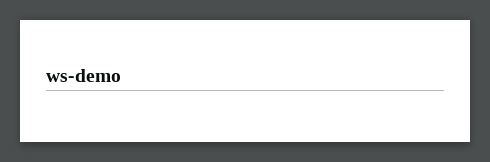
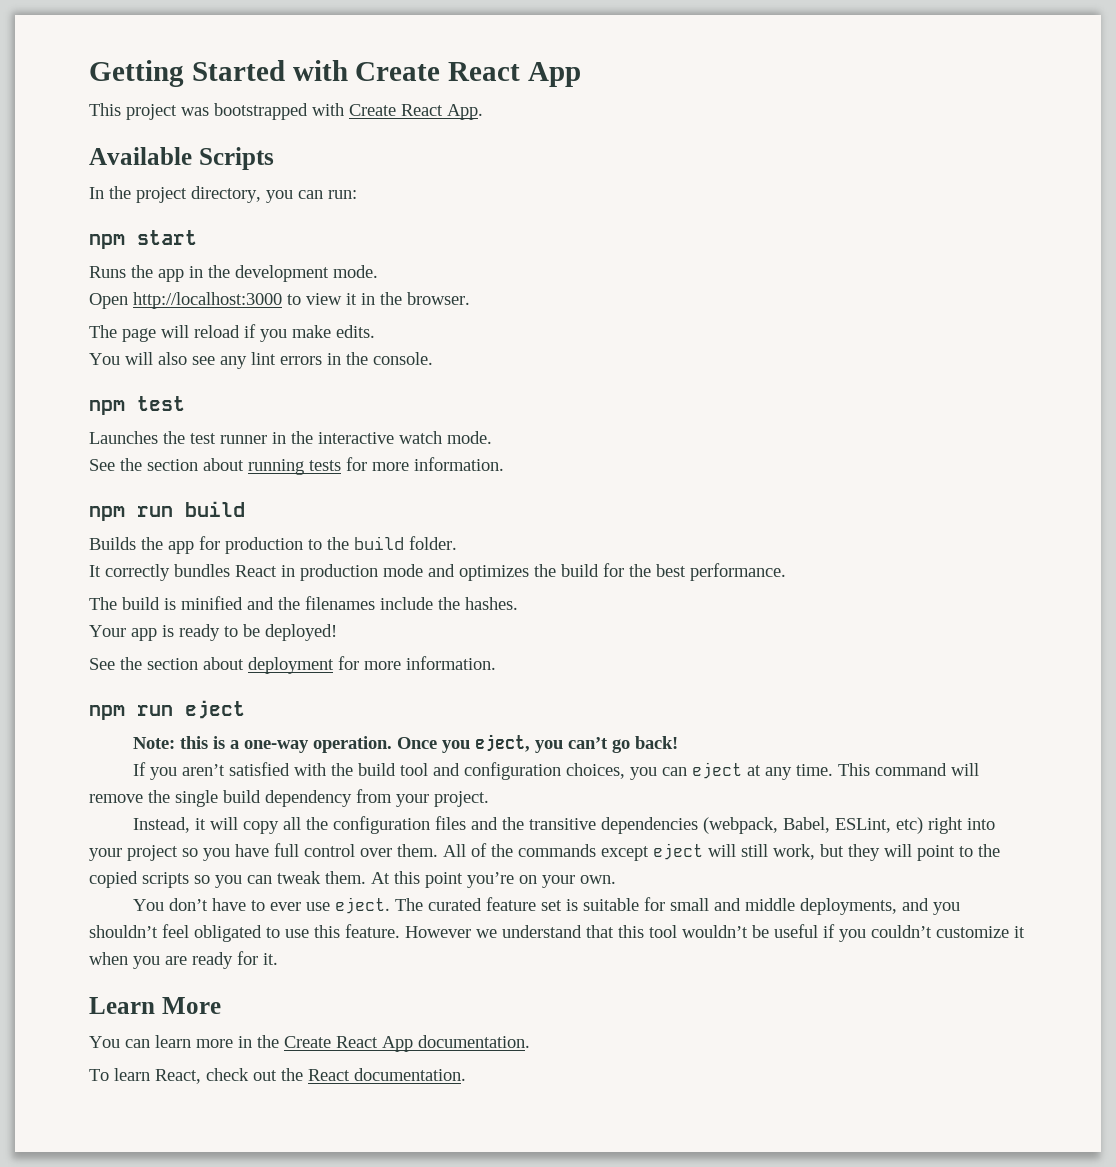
- ws-demo
+ Getting Started with Create React App
+ This project was bootstrapped with Create React App.
+ Available Scripts
+ In the project directory, you can run:
+ npm start
+ Runs the app in the development mode.
+ Open http://localhost:3000 to view it in the browser.
+ The page will reload if you make edits.
+ You will also see any lint errors in the console.
+ npm test
+ Launches the test runner in the interactive watch mode.
+ See the section about running tests for more information.
+ npm run build
+ Builds the app for production to the build folder.
+ It correctly bundles React in production mode and optimizes the build for the best performance.
+ The build is minified and the filenames include the hashes.
+ Your app is ready to be deployed!
+ See the section about deployment for more information.
+ npm run eject
+ Note: this is a one-way operation. Once you eject, you can’t go back!
+ If you aren’t satisfied with the build tool and configuration choices, you can eject at any time. This command will remove the single build dependency from your project.
+ Instead, it will copy all the configuration files and the transitive dependencies (webpack, Babel, ESLint, etc) right into your project so you have full control over them. All of the commands except eject will still work, but they will point to the copied scripts so you can tweak them. At this point you’re on your own.
+ You don’t have to ever use eject. The curated feature set is suitable for small and middle deployments, and you shouldn’t feel obligated to use this feature. However we understand that this tool wouldn’t be useful if you couldn’t customize it when you are ready for it.
+ Learn More
+ You can learn more in the Create React App documentation.
+ To learn React, check out the React documentation.

